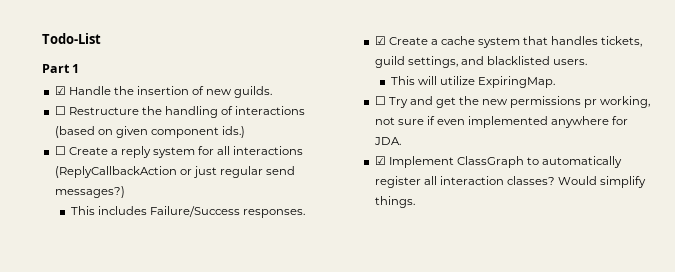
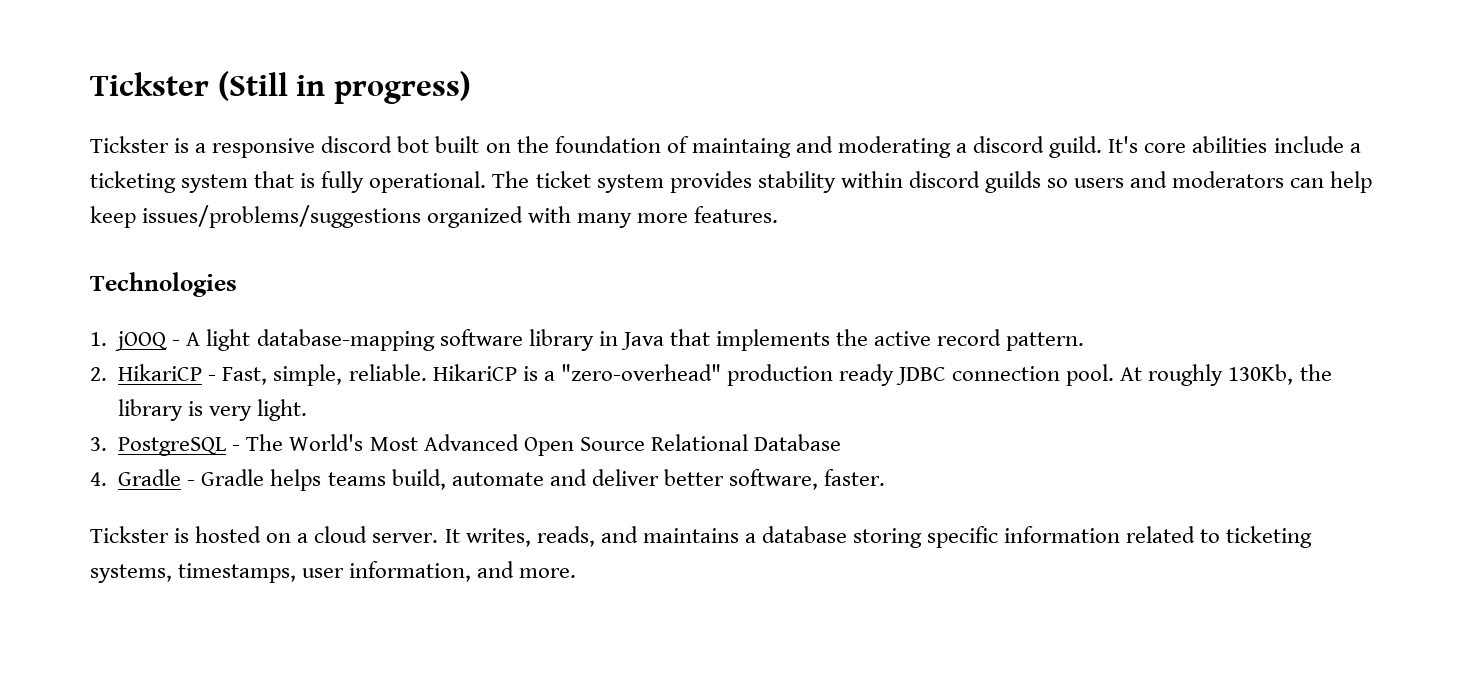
- Todo-List
- Part 1
- ☑ Handle the insertion of new guilds.
- ☐ Restructure the handling of interactions (based on given component ids.)
- ☐ Create a reply system for all interactions (ReplyCallbackAction or just regular send messages?)
- This includes Failure/Success responses.
- ☑ Create a cache system that handles tickets, guild settings, and blacklisted users.
- This will utilize ExpiringMap.
- ☐ Try and get the new permissions pr working, not sure if even implemented anywhere for JDA.
- ☑ Implement ClassGraph to automatically register all interaction classes? Would simplify things.
+ Tickster (Still in progress)
+ Tickster is a responsive discord bot built on the foundation of maintaing and moderating a discord guild. It's core abilities include a ticketing system that is fully operational. The ticket system provides stability within discord guilds so users and moderators can help keep issues/problems/suggestions organized with many more features.
+ Technologies
+ 1. jOOQ - A light database-mapping software library in Java that implements the active record pattern.
+ 2. HikariCP - Fast, simple, reliable. HikariCP is a "zero-overhead" production ready JDBC connection pool. At roughly 130Kb, the library is very light.
+ 3. PostgreSQL - The World's Most Advanced Open Source Relational Database
+ 4. Gradle - Gradle helps teams build, automate and deliver better software, faster.
+ Tickster is hosted on a cloud server. It writes, reads, and maintains a database storing specific information related to ticketing systems, timestamps, user information, and more.

